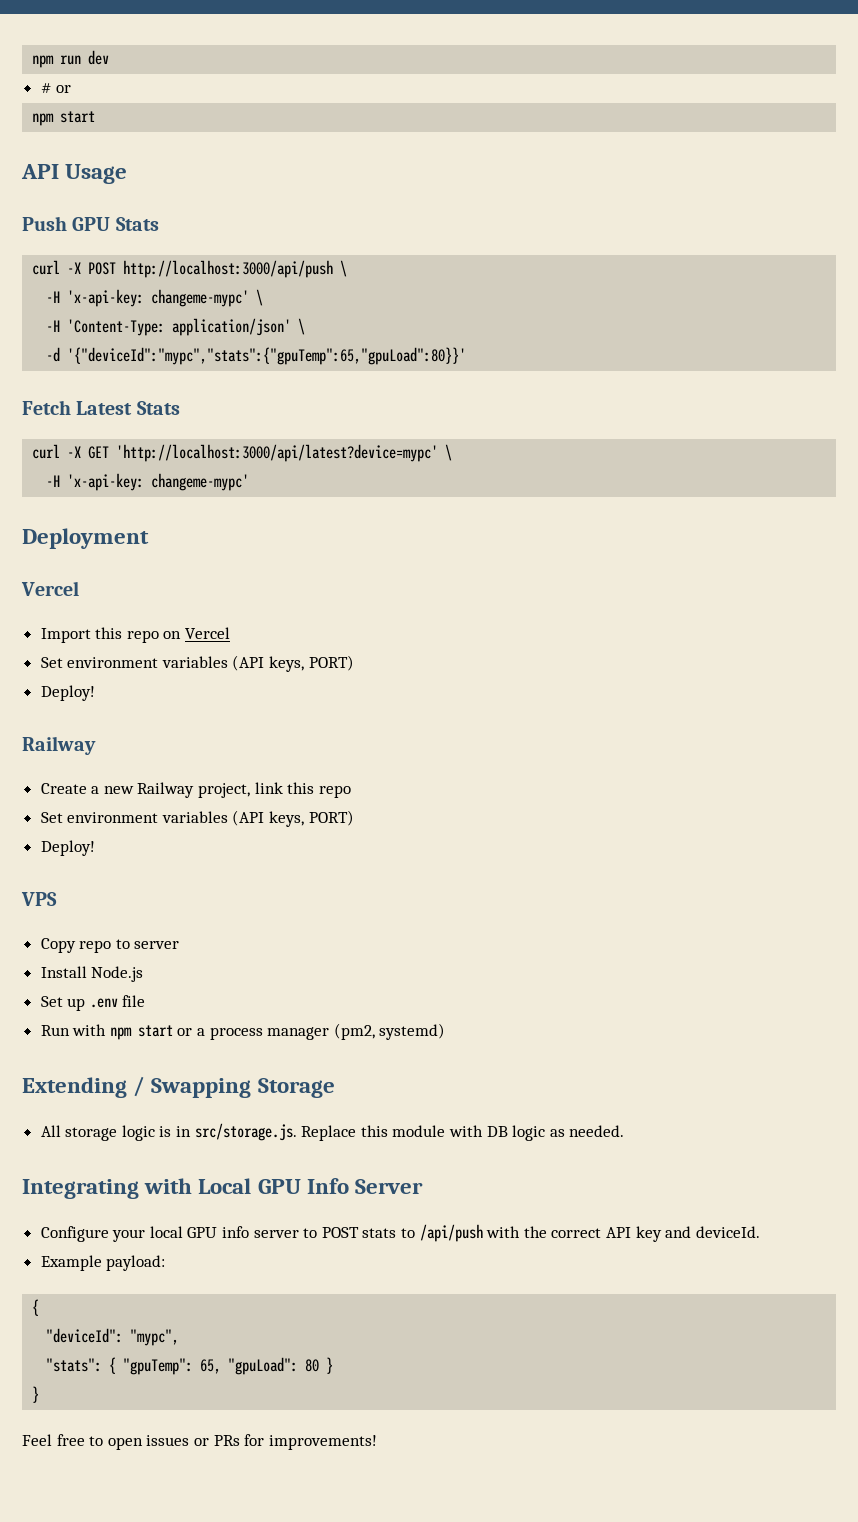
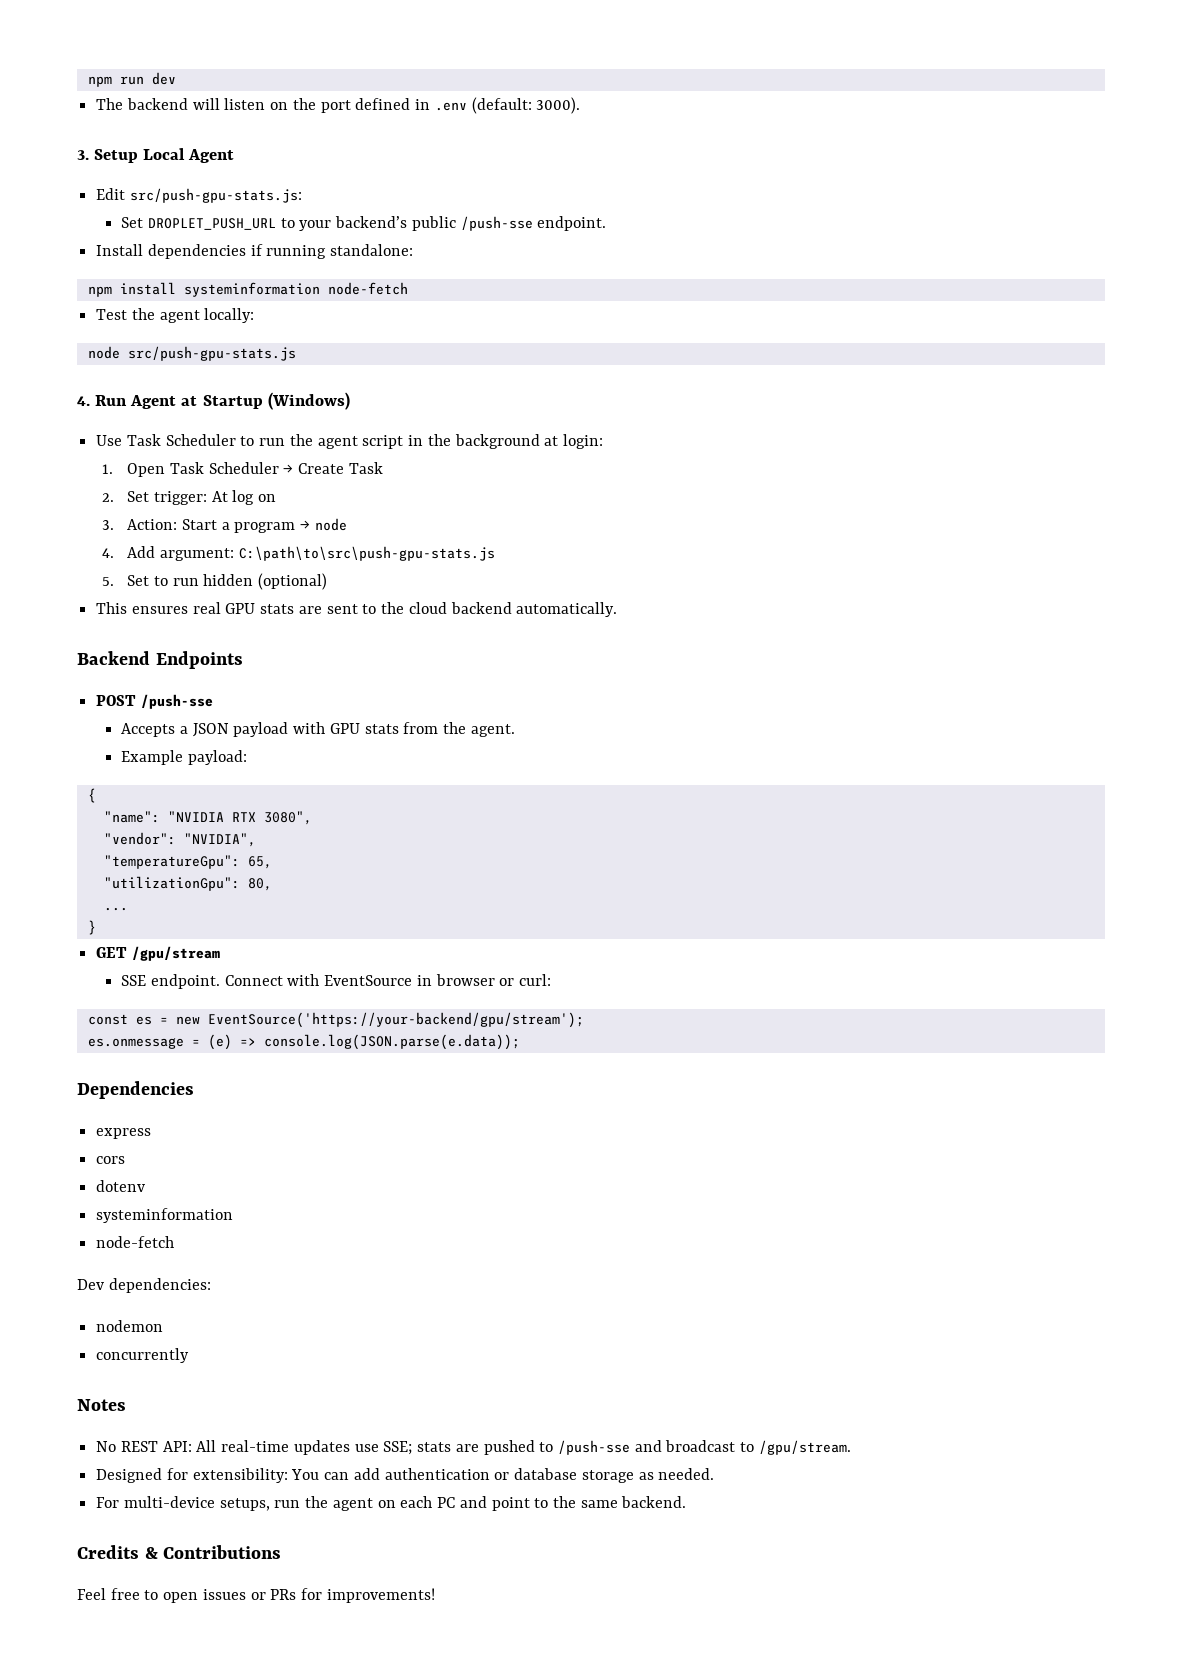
- # or
- npm start
- API Usage
- Push GPU Stats
- curl -X POST http://localhost:3000/api/push \
- -H 'x-api-key: changeme-mypc' \
- -H 'Content-Type: application/json' \
- -d '{"deviceId":"mypc","stats":{"gpuTemp":65,"gpuLoad":80}}'
- Fetch Latest Stats
- curl -X GET 'http://localhost:3000/api/latest?device=mypc' \
- -H 'x-api-key: changeme-mypc'
- Deployment
- Vercel
- Import this repo on Vercel
- Set environment variables (API keys, PORT)
- Deploy!
- Railway
- Create a new Railway project, link this repo
- Set environment variables (API keys, PORT)
- Deploy!
- VPS
- Copy repo to server
- Install Node.js
- Set up .env file
- Run with npm start or a process manager (pm2, systemd)
- Extending / Swapping Storage
- All storage logic is in src/storage.js. Replace this module with DB logic as needed.
- Integrating with Local GPU Info Server
- Configure your local GPU info server to POST stats to /api/push with the correct API key and deviceId.
+ The backend will listen on the port defined in .env (default: 3000).
+ 3. Setup Local Agent
+ Edit src/push-gpu-stats.js:
+ Set DROPLET_PUSH_URL to your backend’s public /push-sse endpoint.
+ Install dependencies if running standalone:
+ npm install systeminformation node-fetch
+ Test the agent locally:
+ node src/push-gpu-stats.js
+ 4. Run Agent at Startup (Windows)
+ Use Task Scheduler to run the agent script in the background at login:
+ 1. Open Task Scheduler → Create Task
+ 2. Set trigger: At log on
+ 3. Action: Start a program → node
+ 4. Add argument: C:\path\to\src\push-gpu-stats.js
+ 5. Set to run hidden (optional)
+ This ensures real GPU stats are sent to the cloud backend automatically.
+ Backend Endpoints
+ POST /push-sse
+ Accepts a JSON payload with GPU stats from the agent.
  Example payload:
  {
- "deviceId": "mypc",
- "stats": { "gpuTemp": 65, "gpuLoad": 80 }
+ "name": "NVIDIA RTX 3080",
+ "vendor": "NVIDIA",
+ "temperatureGpu": 65,
+ "utilizationGpu": 80,
+ ...
  }
+ GET /gpu/stream
+ SSE endpoint. Connect with EventSource in browser or curl:
+ const es = new EventSource('https://your-backend/gpu/stream');
+ es.onmessage = (e) => console.log(JSON.parse(e.data));
+ Dependencies
+ express
+ cors
+ dotenv
+ systeminformation
+ node-fetch
+ Dev dependencies:
+ nodemon
+ concurrently
+ Notes
+ No REST API: All real-time updates use SSE; stats are pushed to /push-sse and broadcast to /gpu/stream.
+ Designed for extensibility: You can add authentication or database storage as needed.
+ For multi-device setups, run the agent on each PC and point to the same backend.
+ Credits & Contributions

